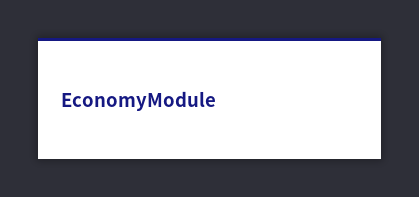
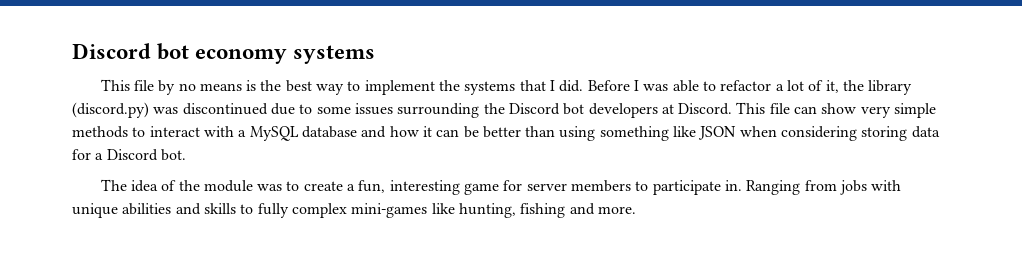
- EconomyModule
+ Discord bot economy systems
+ This file by no means is the best way to implement the systems that I did. Before I was able to refactor a lot of it, the library (discord.py) was discontinued due to some issues surrounding the Discord bot developers at Discord. This file can show very simple methods to interact with a MySQL database and how it can be better than using something like JSON when considering storing data for a Discord bot.
+ The idea of the module was to create a fun, interesting game for server members to participate in. Ranging from jobs with unique abilities and skills to fully complex mini-games like hunting, fishing and more.

